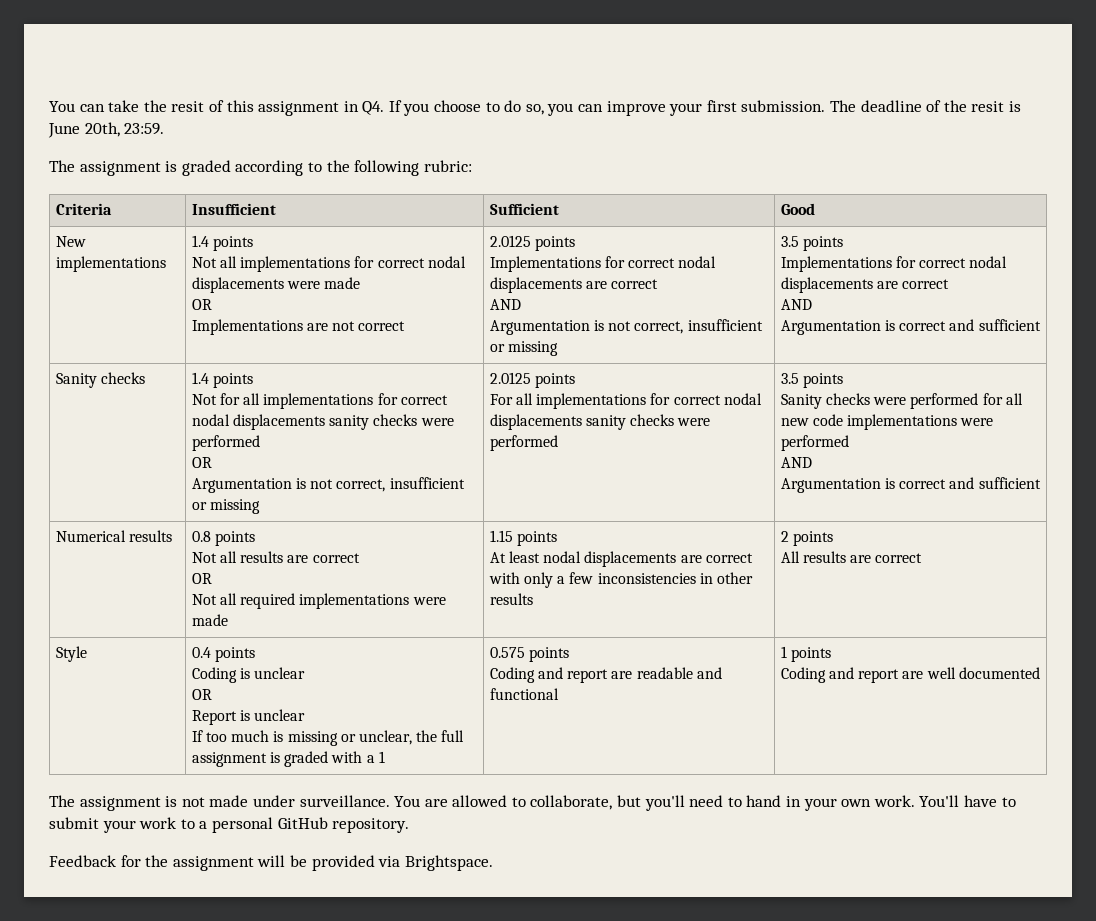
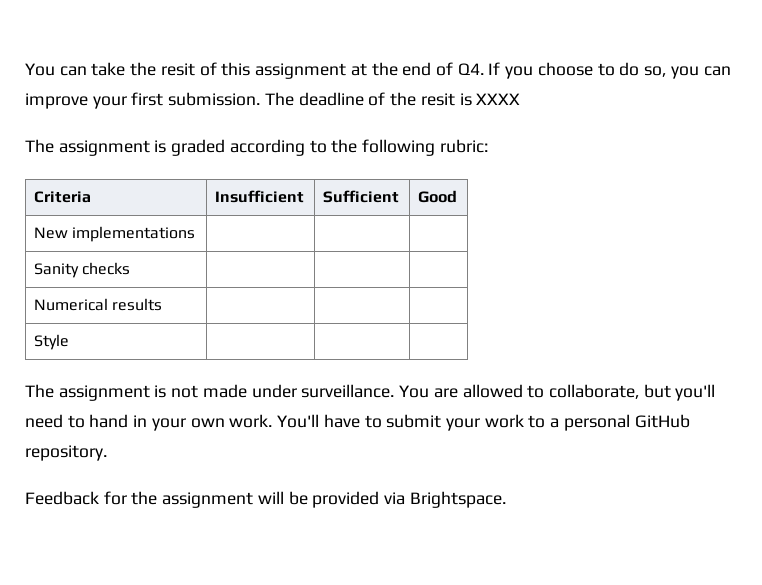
- You can take the resit of this assignment in Q4. If you choose to do so, you can improve your first submission.
+ You can take the resit of this assignment at the end of Q4. If you choose to do so, you can improve your first submission.
- The deadline of the resit is June 20th, 23:59.
+ The deadline of the resit is XXXX
- New implementations | 1.4 points
- Not all implementations for correct nodal displacements were made
- OR
- Implementations are not correct | 2.0125 points
- Implementations for correct nodal displacements are correct
- AND
- Argumentation is not correct, insufficient or missing | 3.5 points
- Implementations for correct nodal displacements are correct
- AND
- Argumentation is correct and sufficient
- Sanity checks | 1.4 points
- Not for all implementations for correct nodal displacements sanity checks were performed
- OR
- Argumentation is not correct, insufficient or missing | 2.0125 points
- For all implementations for correct nodal displacements sanity checks were performed | 3.5 points
- Sanity checks were performed for all new code implementations were performed
- AND
- Argumentation is correct and sufficient
- Numerical results | 0.8 points
- Not all results are correct
- OR
- Not all required implementations were made | 1.15 points
- At least nodal displacements are correct with only a few inconsistencies in other results | 2 points
- All results are correct
- Style | 0.4 points
- Coding is unclear
- OR
- Report is unclear
- If too much is missing or unclear, the full assignment is graded with a 1 | 0.575 points
- Coding and report are readable and functional | 1 points
- Coding and report are well documented
+ New implementations | | |
+ Sanity checks | | |
+ Numerical results | | |
+ Style | | |

